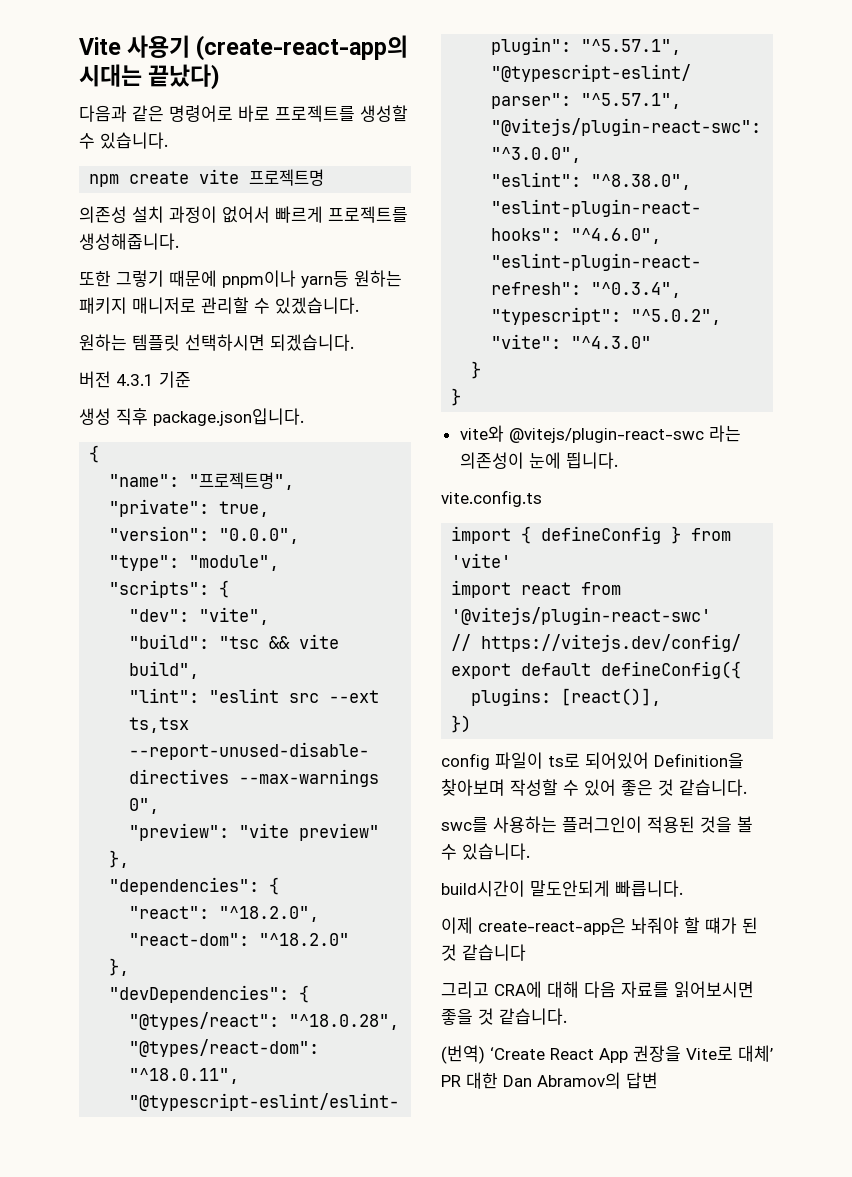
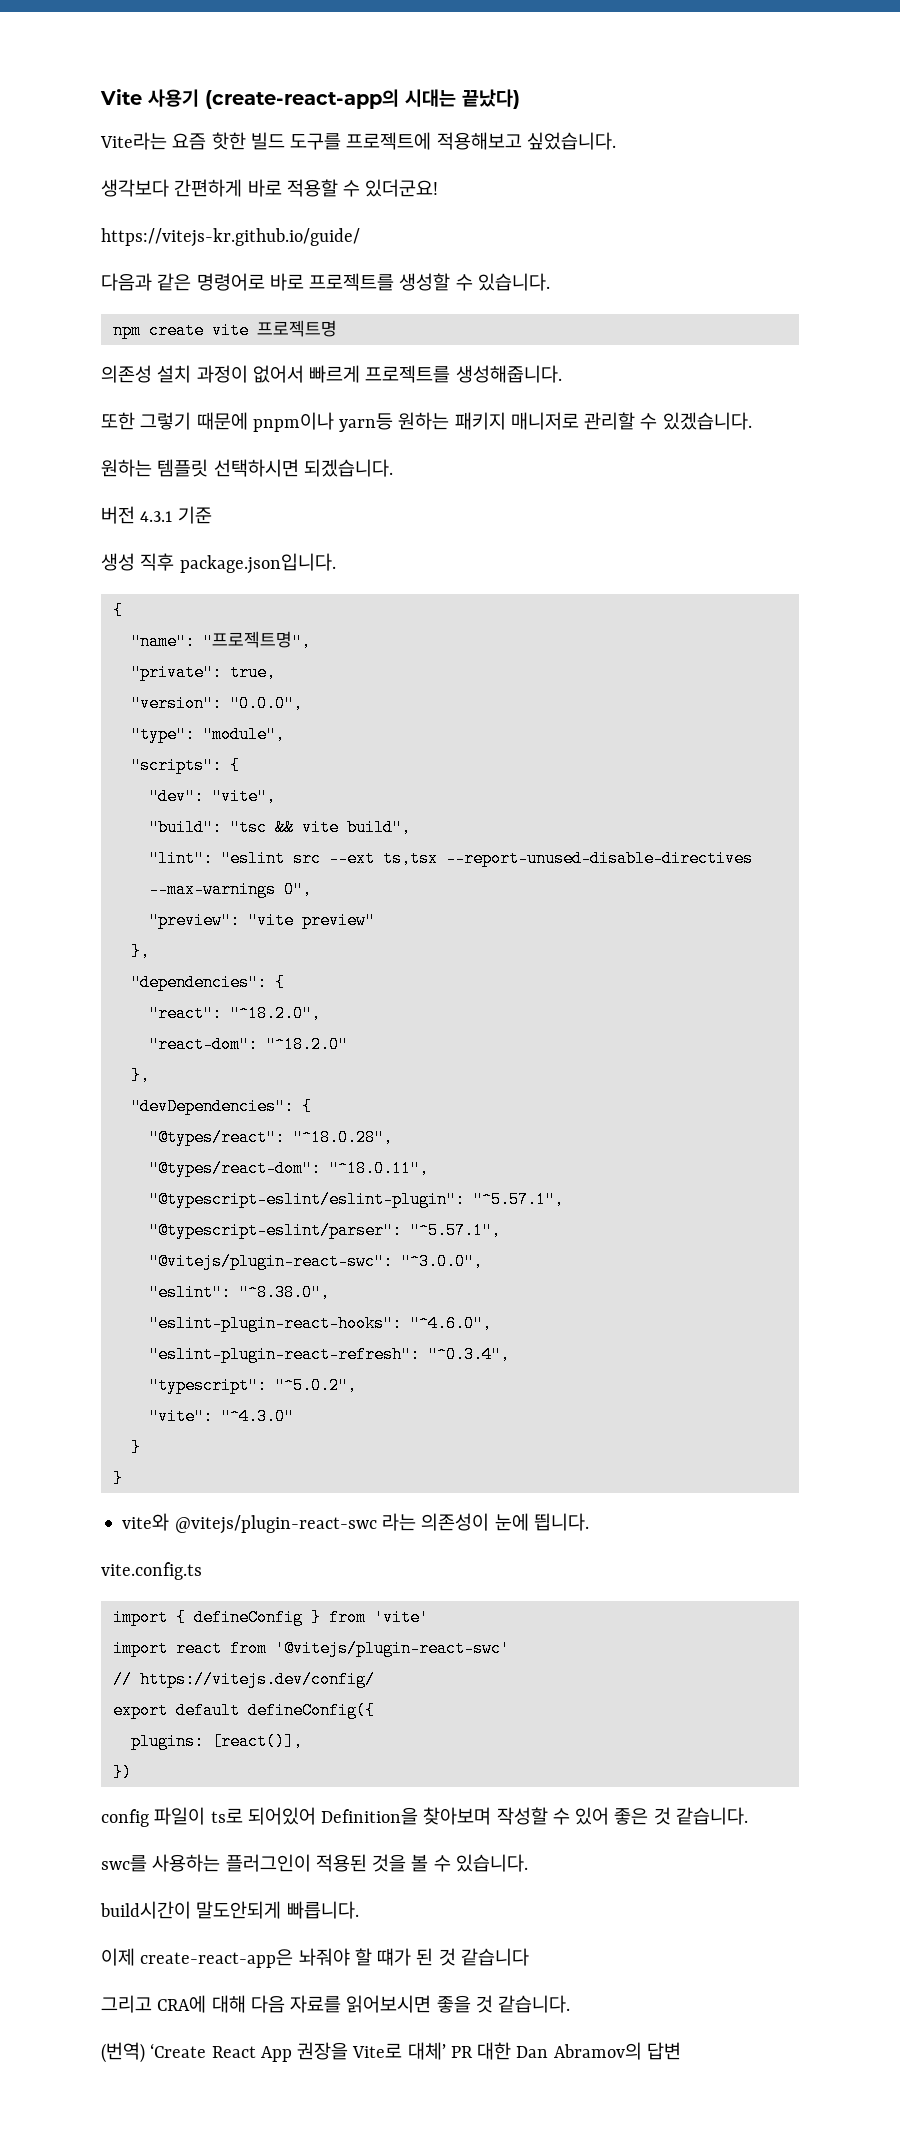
+ Vite라는 요즘 핫한 빌드 도구를 프로젝트에 적용해보고 싶었습니다.
+ 생각보다 간편하게 바로 적용할 수 있더군요!
+ https://vitejs-kr.github.io/guide/

